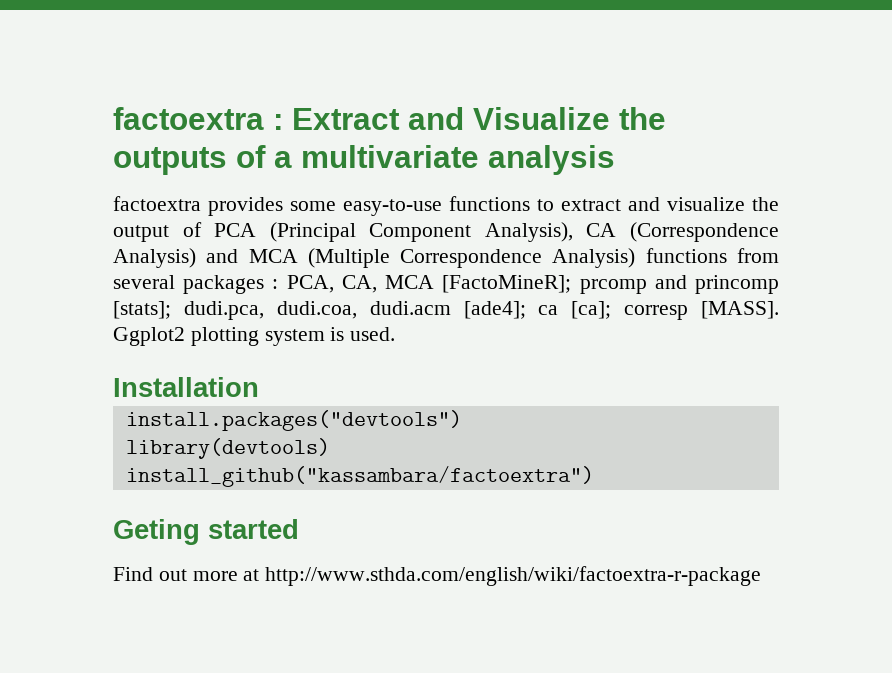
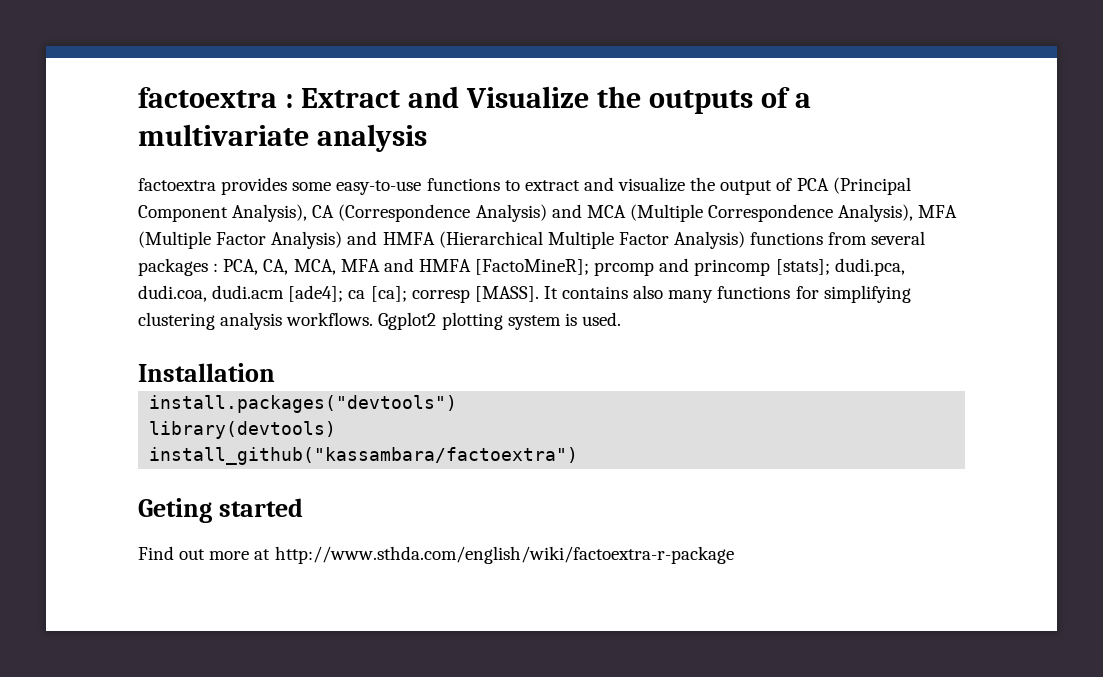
- factoextra provides some easy-to-use functions to extract and visualize the output of PCA (Principal Component Analysis), CA (Correspondence Analysis) and MCA (Multiple Correspondence Analysis) functions from several packages : PCA, CA, MCA [FactoMineR]; prcomp and princomp [stats]; dudi.pca, dudi.coa, dudi.acm [ade4]; ca [ca]; corresp [MASS].
+ factoextra provides some easy-to-use functions to extract and visualize the output of PCA (Principal Component Analysis), CA (Correspondence Analysis) and MCA (Multiple Correspondence Analysis), MFA (Multiple Factor Analysis) and HMFA (Hierarchical Multiple Factor Analysis) functions from several packages : PCA, CA, MCA, MFA and HMFA [FactoMineR]; prcomp and princomp [stats]; dudi.pca, dudi.coa, dudi.acm [ade4]; ca [ca]; corresp [MASS].
+ It contains also many functions for simplifying clustering analysis workflows.

